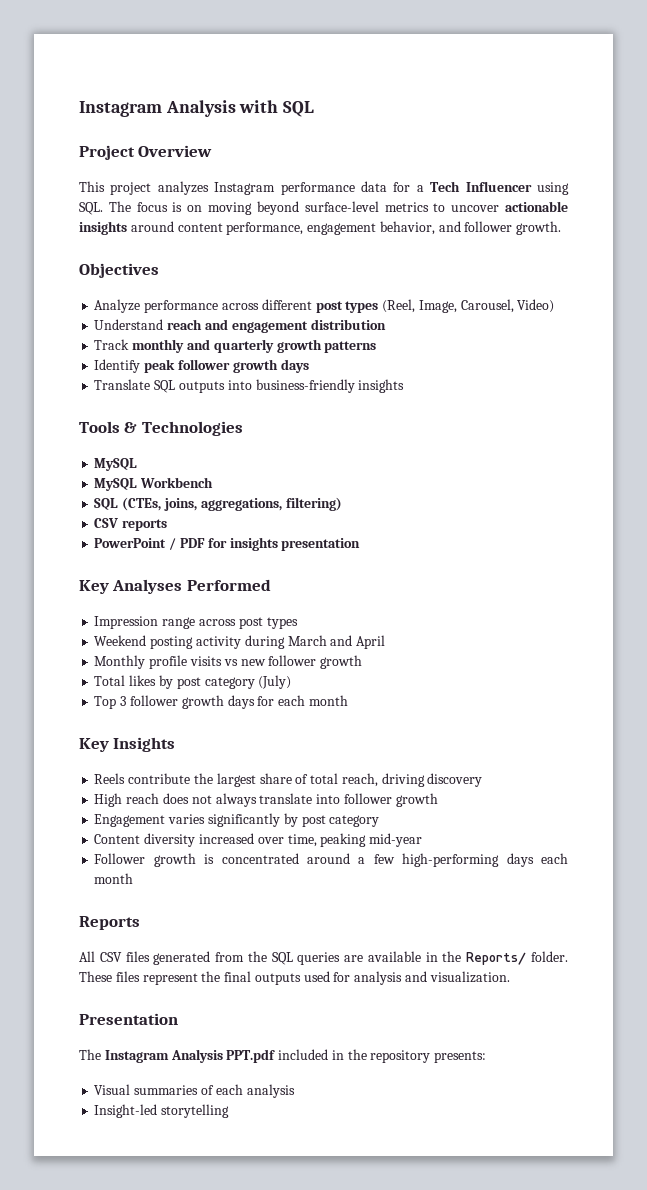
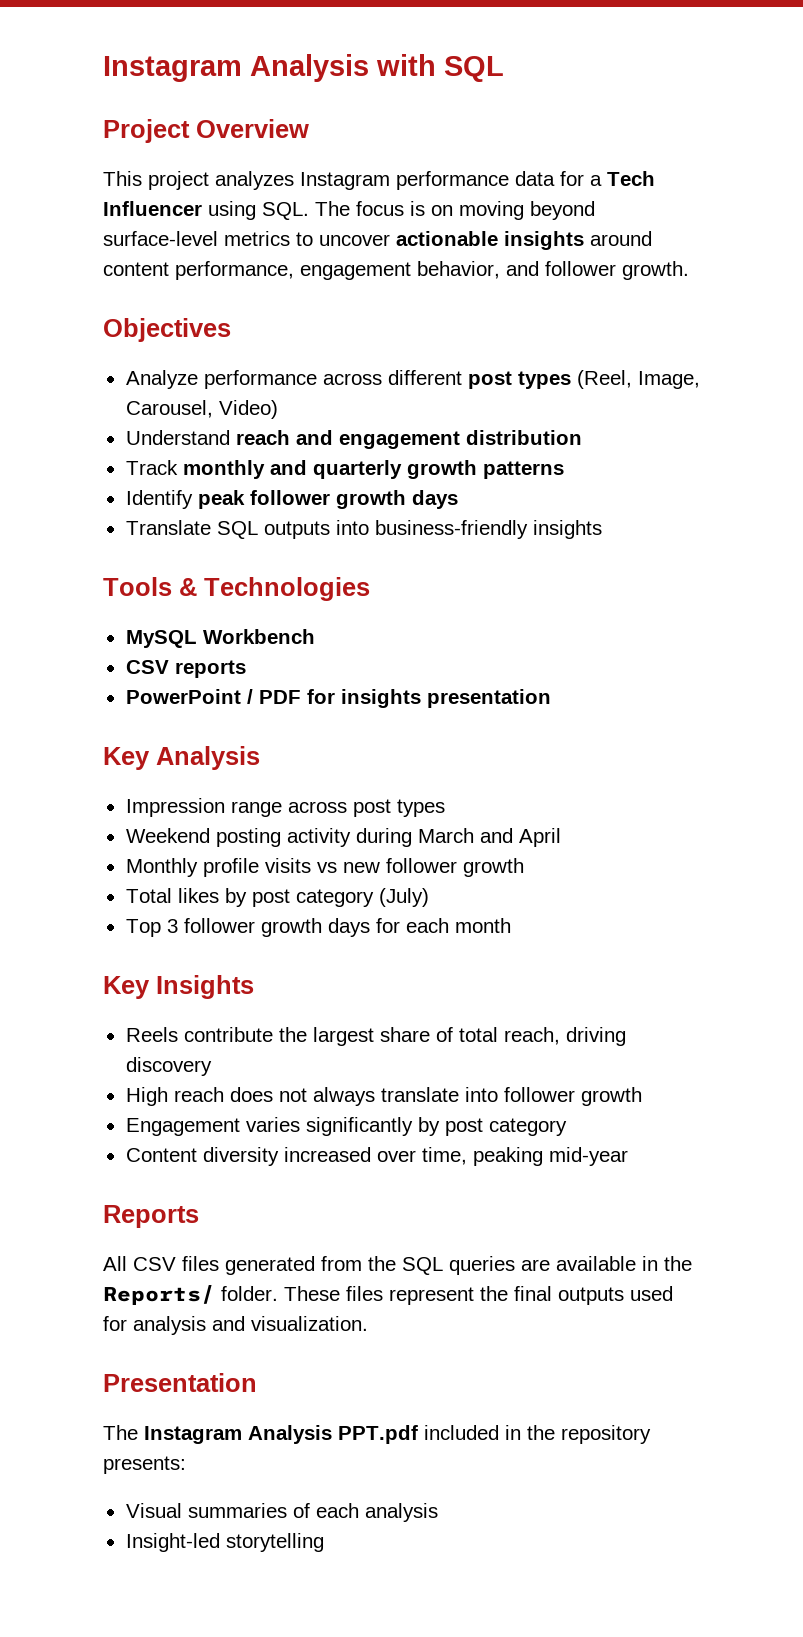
  Tools & Technologies
- MySQL
- SQL (CTEs, joins, aggregations, filtering)
- Key Analyses Performed
+ Key Analysis
- Follower growth is concentrated around a few high-performing days each month

